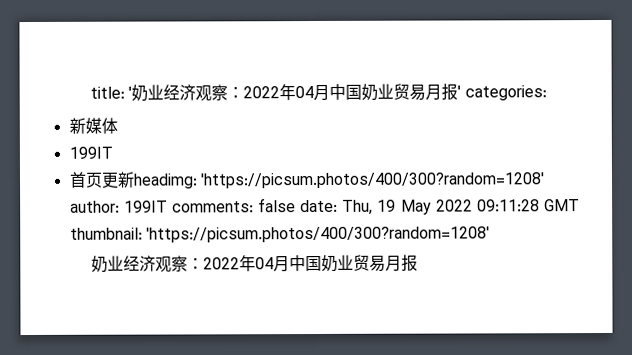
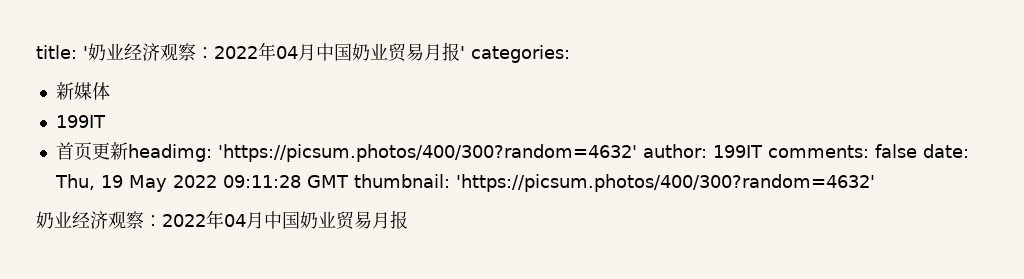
- 首页更新headimg: 'https://picsum.photos/400/300?random=1208' author: 199IT comments: false date: Thu, 19 May 2022 09:11:28 GMT thumbnail: 'https://picsum.photos/400/300?random=1208'
+ 首页更新headimg: 'https://picsum.photos/400/300?random=4632' author: 199IT comments: false date: Thu, 19 May 2022 09:11:28 GMT thumbnail: 'https://picsum.photos/400/300?random=4632'

